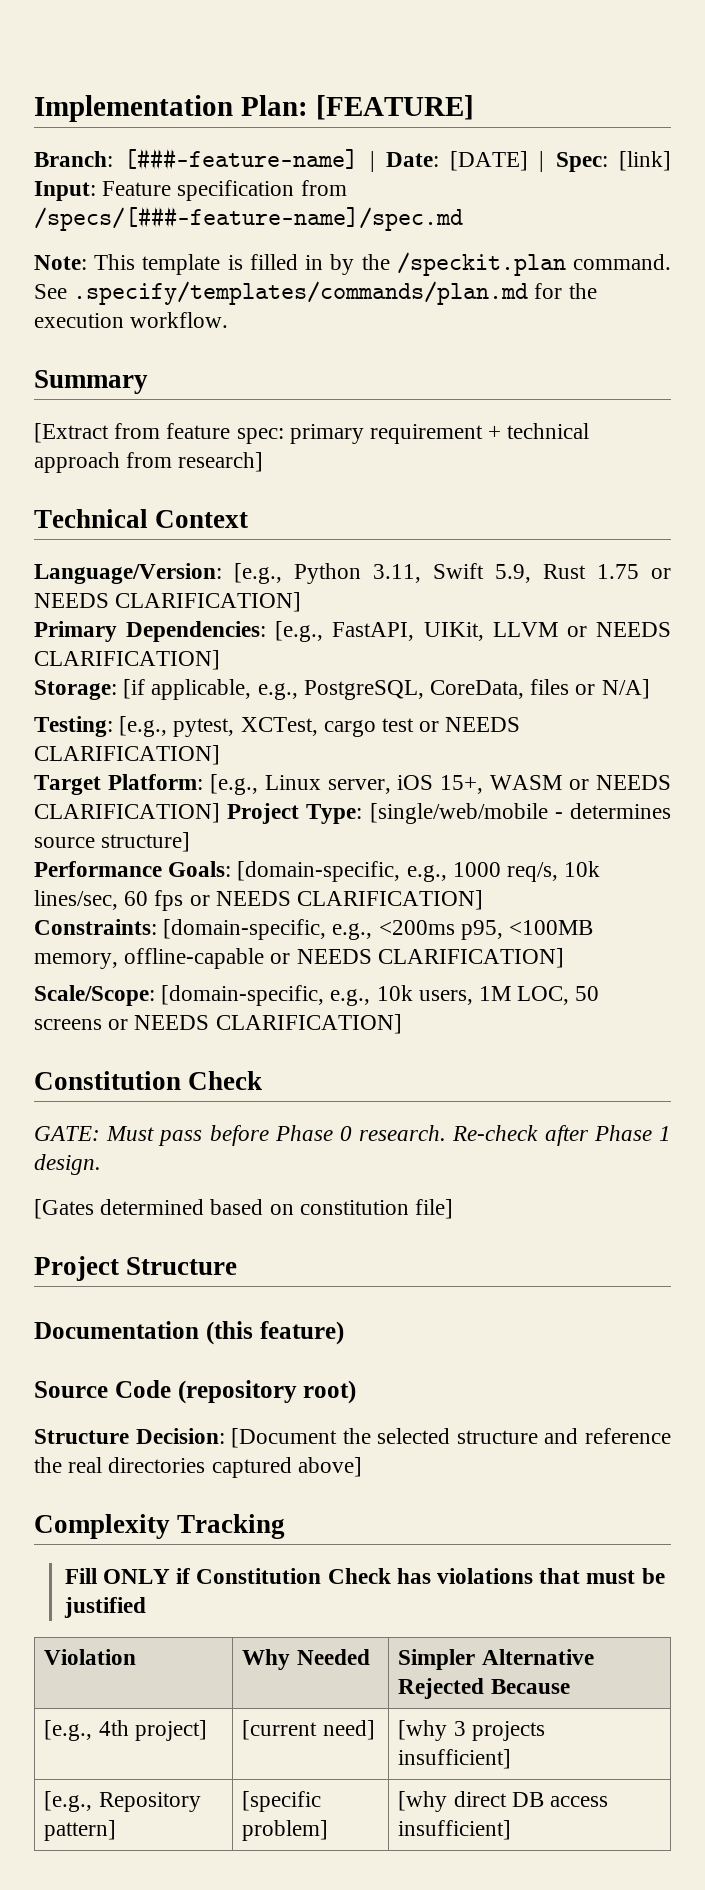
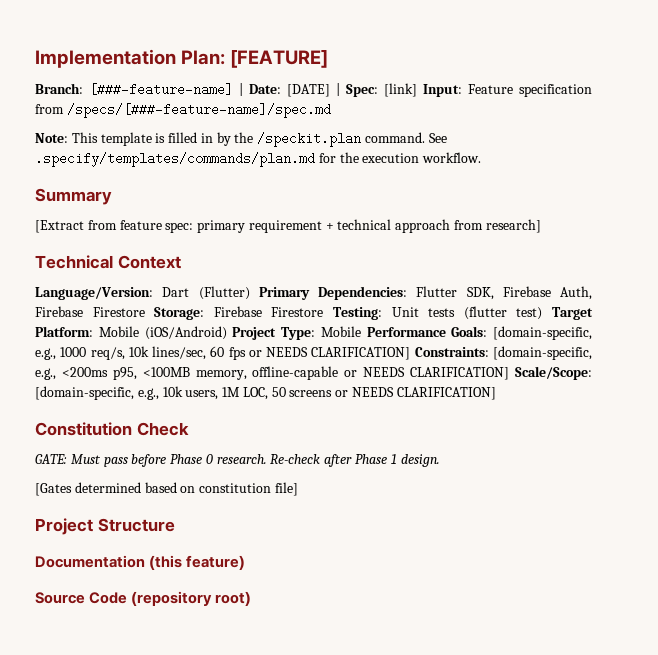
- Language/Version: [e.g., Python 3.11, Swift 5.9, Rust 1.75 or NEEDS CLARIFICATION]
- Primary Dependencies: [e.g., FastAPI, UIKit, LLVM or NEEDS CLARIFICATION]
- Storage: [if applicable, e.g., PostgreSQL, CoreData, files or N/A]
- Testing: [e.g., pytest, XCTest, cargo test or NEEDS CLARIFICATION]
- Target Platform: [e.g., Linux server, iOS 15+, WASM or NEEDS CLARIFICATION] Project Type: [single/web/mobile - determines source structure]
- Performance Goals: [domain-specific, e.g., 1000 req/s, 10k lines/sec, 60 fps or NEEDS CLARIFICATION]
- Constraints: [domain-specific, e.g., <200ms p95, <100MB memory, offline-capable or NEEDS CLARIFICATION]
- Scale/Scope: [domain-specific, e.g., 10k users, 1M LOC, 50 screens or NEEDS CLARIFICATION]
+ Language/Version: Dart (Flutter) Primary Dependencies: Flutter SDK, Firebase Auth, Firebase Firestore Storage: Firebase Firestore Testing: Unit tests (flutter test) Target Platform: Mobile (iOS/Android) Project Type: Mobile Performance Goals: [domain-specific, e.g., 1000 req/s, 10k lines/sec, 60 fps or NEEDS CLARIFICATION] Constraints: [domain-specific, e.g., <200ms p95, <100MB memory, offline-capable or NEEDS CLARIFICATION] Scale/Scope: [domain-specific, e.g., 10k users, 1M LOC, 50 screens or NEEDS CLARIFICATION]
- Structure Decision: [Document the selected structure and reference the real directories captured above]
- Complexity Tracking
- Fill ONLY if Constitution Check has violations that must be justified
- Violation | Why Needed | Simpler Alternative Rejected Because
- [e.g., 4th project] | [current need] | [why 3 projects insufficient]
- [e.g., Repository pattern] | [specific problem] | [why direct DB access insufficient]

